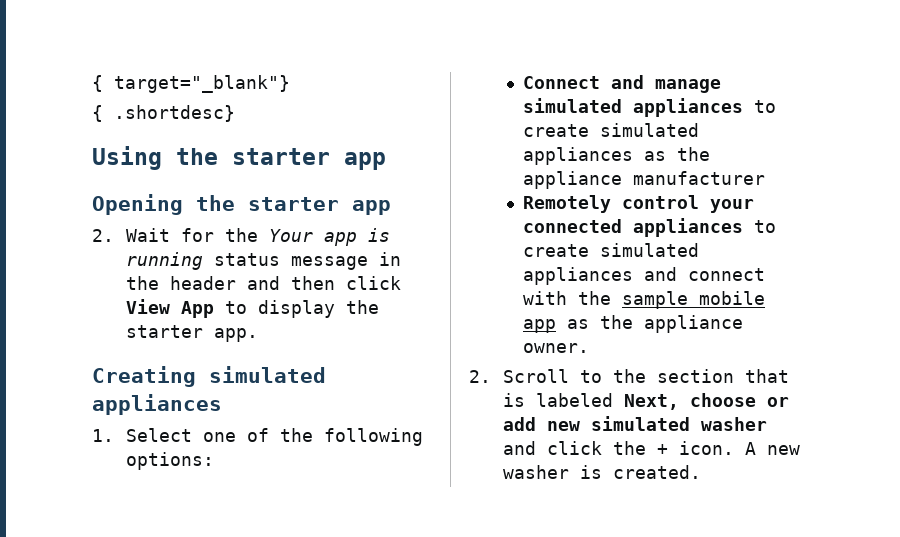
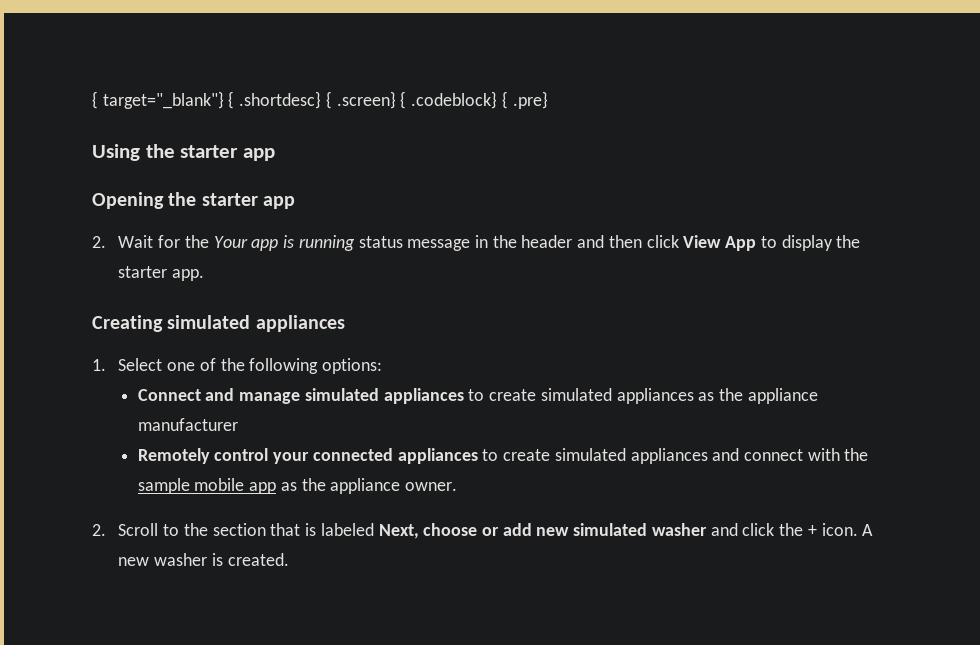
- { target="_blank"}
- { .shortdesc}
+ { target="_blank"} { .shortdesc} { .screen} { .codeblock} { .pre}

